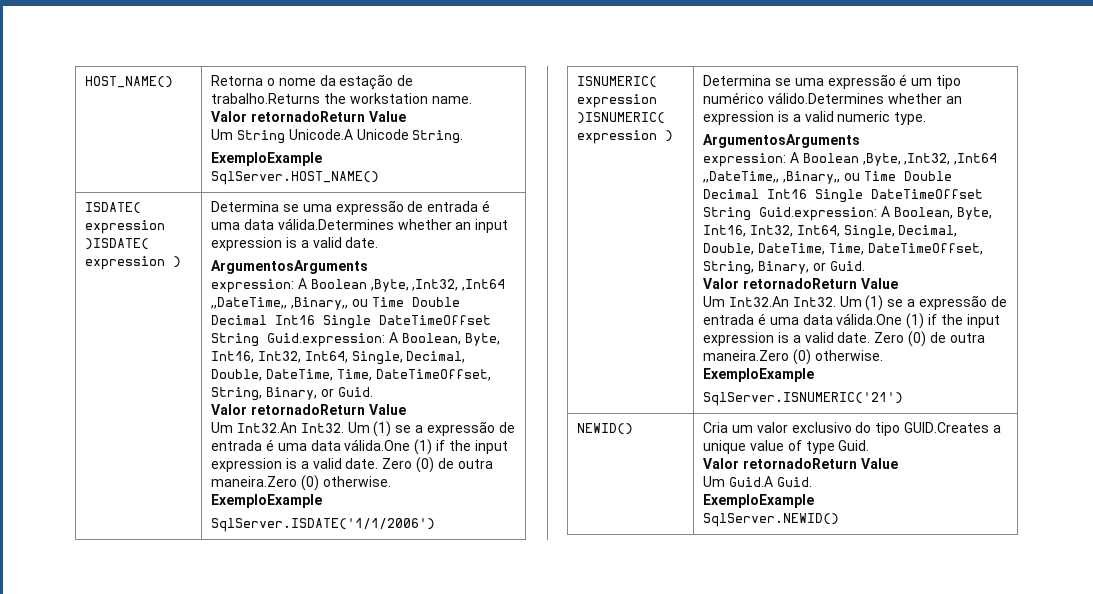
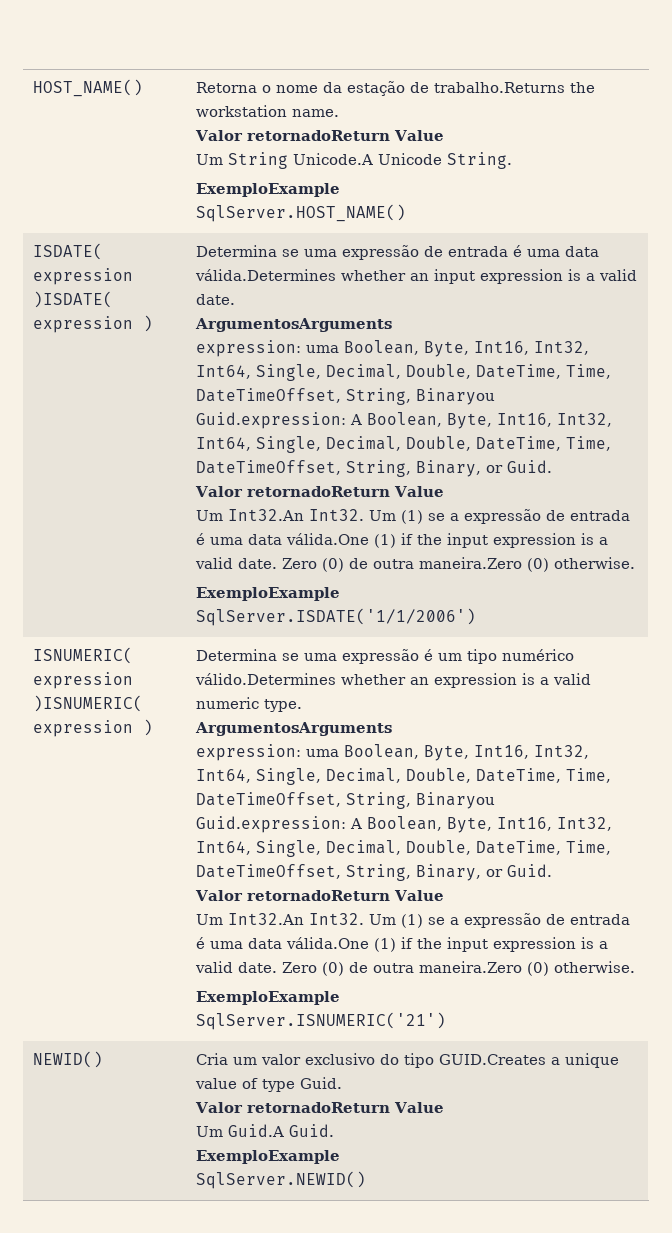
  Determina se uma expressão de entrada é uma data válida.Determines whether an input expression is a valid date.
  ArgumentosArguments
- expression: A Boolean ,Byte, ,Int32, ,Int64 ,,DateTime,, ,Binary,, ou Time Double Decimal Int16 Single DateTimeOffset String Guid.expression: A Boolean, Byte, Int16, Int32, Int64, Single, Decimal, Double, DateTime, Time, DateTimeOffset, String, Binary, or Guid.
+ expression: uma Boolean, Byte, Int16, Int32, Int64, Single, Decimal, Double, DateTime, Time, DateTimeOffset, String, Binaryou Guid.expression: A Boolean, Byte, Int16, Int32, Int64, Single, Decimal, Double, DateTime, Time, DateTimeOffset, String, Binary, or Guid.
  Determina se uma expressão é um tipo numérico válido.Determines whether an expression is a valid numeric type.
  ArgumentosArguments
- expression: A Boolean ,Byte, ,Int32, ,Int64 ,,DateTime,, ,Binary,, ou Time Double Decimal Int16 Single DateTimeOffset String Guid.expression: A Boolean, Byte, Int16, Int32, Int64, Single, Decimal, Double, DateTime, Time, DateTimeOffset, String, Binary, or Guid.
+ expression: uma Boolean, Byte, Int16, Int32, Int64, Single, Decimal, Double, DateTime, Time, DateTimeOffset, String, Binaryou Guid.expression: A Boolean, Byte, Int16, Int32, Int64, Single, Decimal, Double, DateTime, Time, DateTimeOffset, String, Binary, or Guid.

